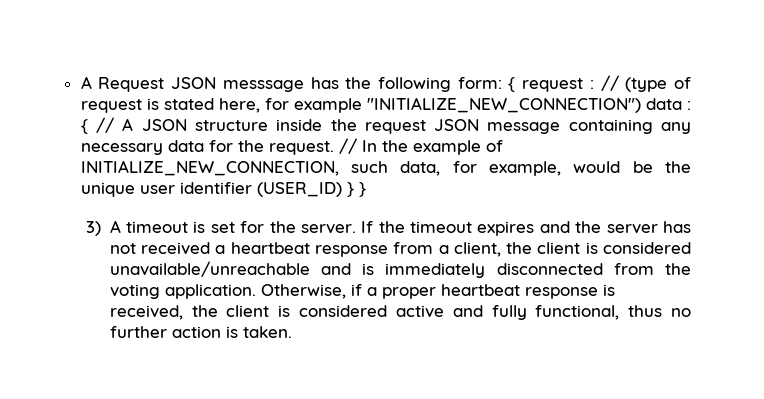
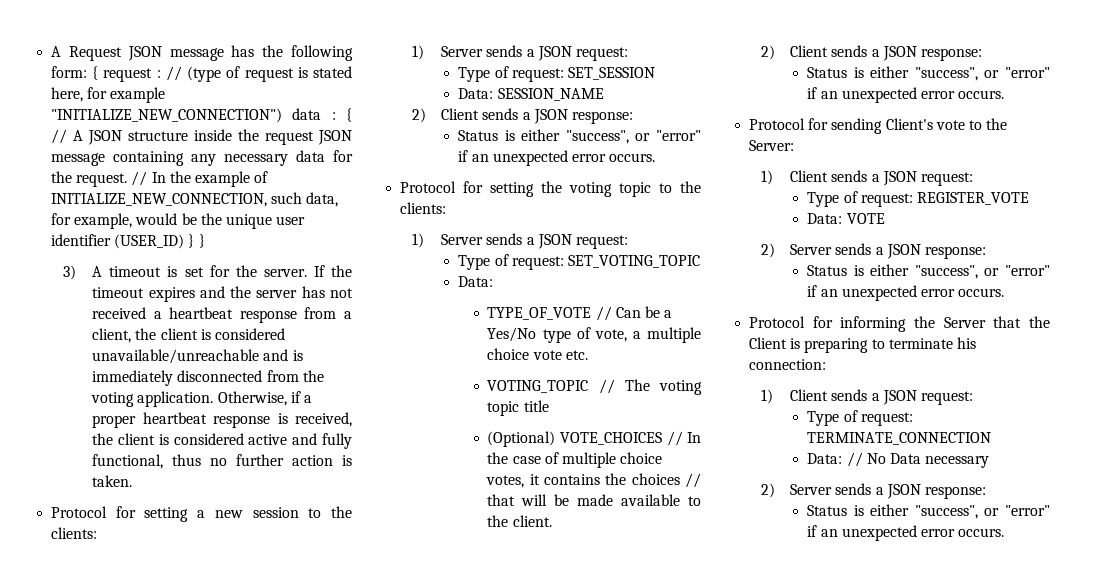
- A Request JSON messsage has the following form: { request : // (type of request is stated here, for example "INITIALIZE_NEW_CONNECTION") data : { // A JSON structure inside the request JSON message containing any necessary data for the request.
+ A Request JSON message has the following form: { request : // (type of request is stated here, for example "INITIALIZE_NEW_CONNECTION") data : { // A JSON structure inside the request JSON message containing any necessary data for the request.
+ Protocol for setting a new session to the clients:
+ 1) Server sends a JSON request:
+ Type of request: SET_SESSION
+ Data: SESSION_NAME
+ 2) Client sends a JSON response:
+ Status is either "success", or "error" if an unexpected error occurs.
+ Protocol for setting the voting topic to the clients:
+ 1) Server sends a JSON request:
+ Type of request: SET_VOTING_TOPIC
+ Data:
+ TYPE_OF_VOTE // Can be a Yes/No type of vote, a multiple choice vote etc.
+ VOTING_TOPIC // The voting topic title
+ (Optional) VOTE_CHOICES // In the case of multiple choice votes, it contains the choices // that will be made available to the client.
+ 2) Client sends a JSON response:
+ Status is either "success", or "error" if an unexpected error occurs.
+ Protocol for sending Client's vote to the Server:
+ 1) Client sends a JSON request:
+ Type of request: REGISTER_VOTE
+ Data: VOTE
+ 2) Server sends a JSON response:
+ Status is either "success", or "error" if an unexpected error occurs.
+ Protocol for informing the Server that the Client is preparing to terminate his connection:
+ 1) Client sends a JSON request:
+ Type of request: TERMINATE_CONNECTION
+ Data: // No Data necessary
+ 2) Server sends a JSON response:
+ Status is either "success", or "error" if an unexpected error occurs.

